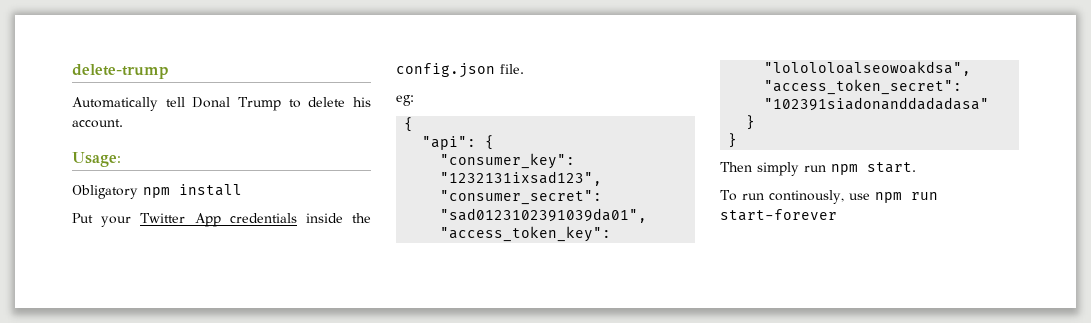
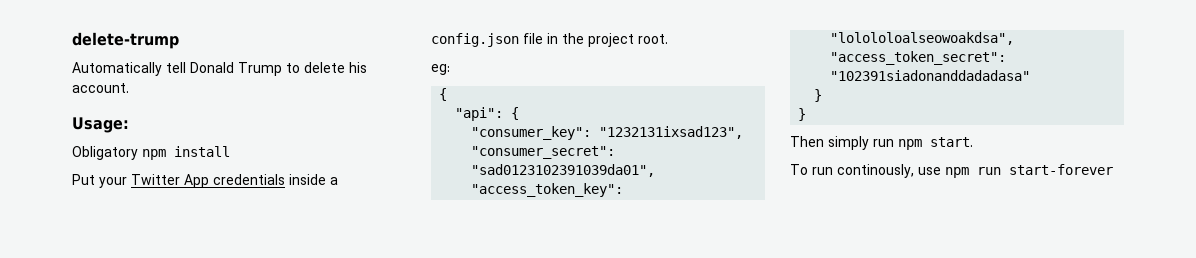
- Automatically tell Donal Trump to delete his account.
+ Automatically tell Donald Trump to delete his account.
- Put your Twitter App credentials inside the config.json file.
+ Put your Twitter App credentials inside a config.json file in the project root.

